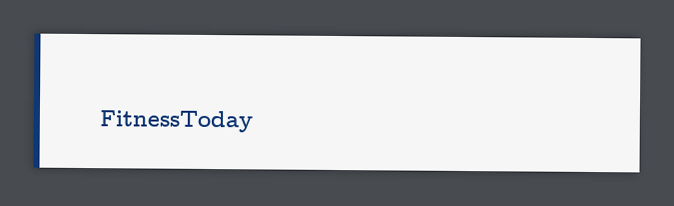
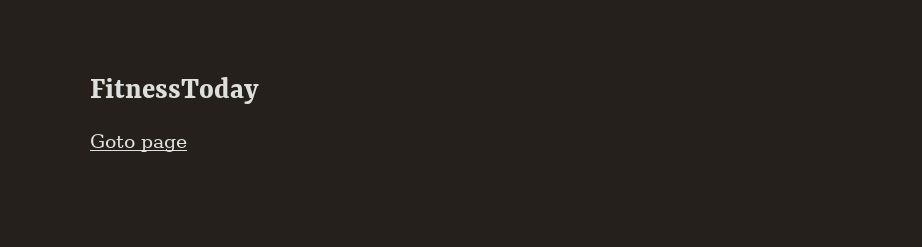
+ Goto page

